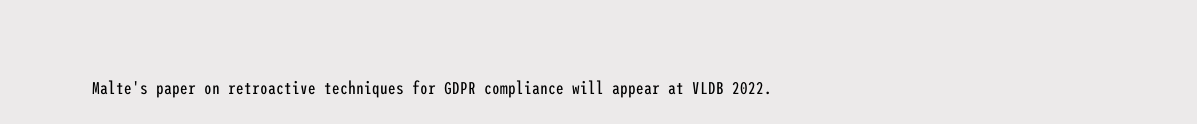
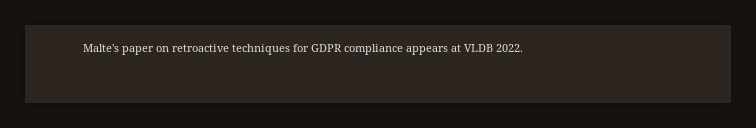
- Malte's paper on retroactive techniques for GDPR compliance will appear at VLDB 2022.
+ Malte's paper on retroactive techniques for GDPR compliance appears at VLDB 2022.

